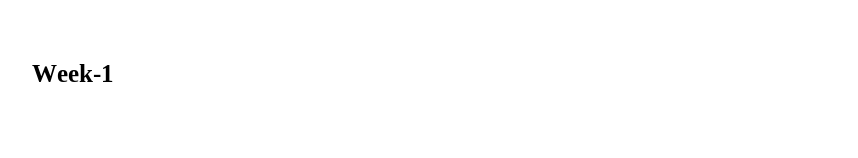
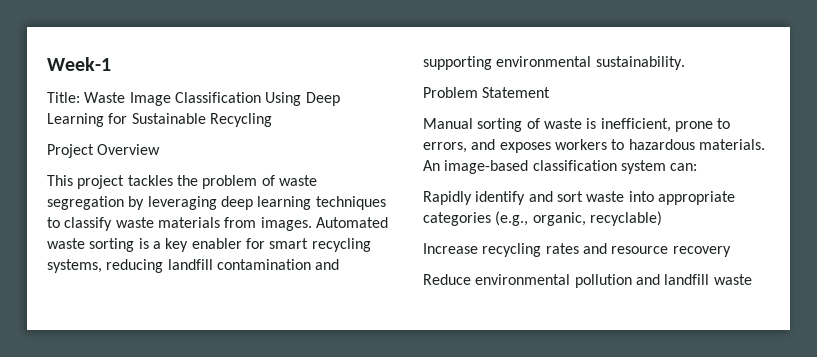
+ Title: Waste Image Classification Using Deep Learning for Sustainable Recycling
+ Project Overview
+ This project tackles the problem of waste segregation by leveraging deep learning techniques to classify waste materials from images. Automated waste sorting is a key enabler for smart recycling systems, reducing landfill contamination and supporting environmental sustainability.
+ Problem Statement
+ Manual sorting of waste is inefficient, prone to errors, and exposes workers to hazardous materials. An image-based classification system can:
+ Rapidly identify and sort waste into appropriate categories (e.g., organic, recyclable)
+ Increase recycling rates and resource recovery
+ Reduce environmental pollution and landfill waste

